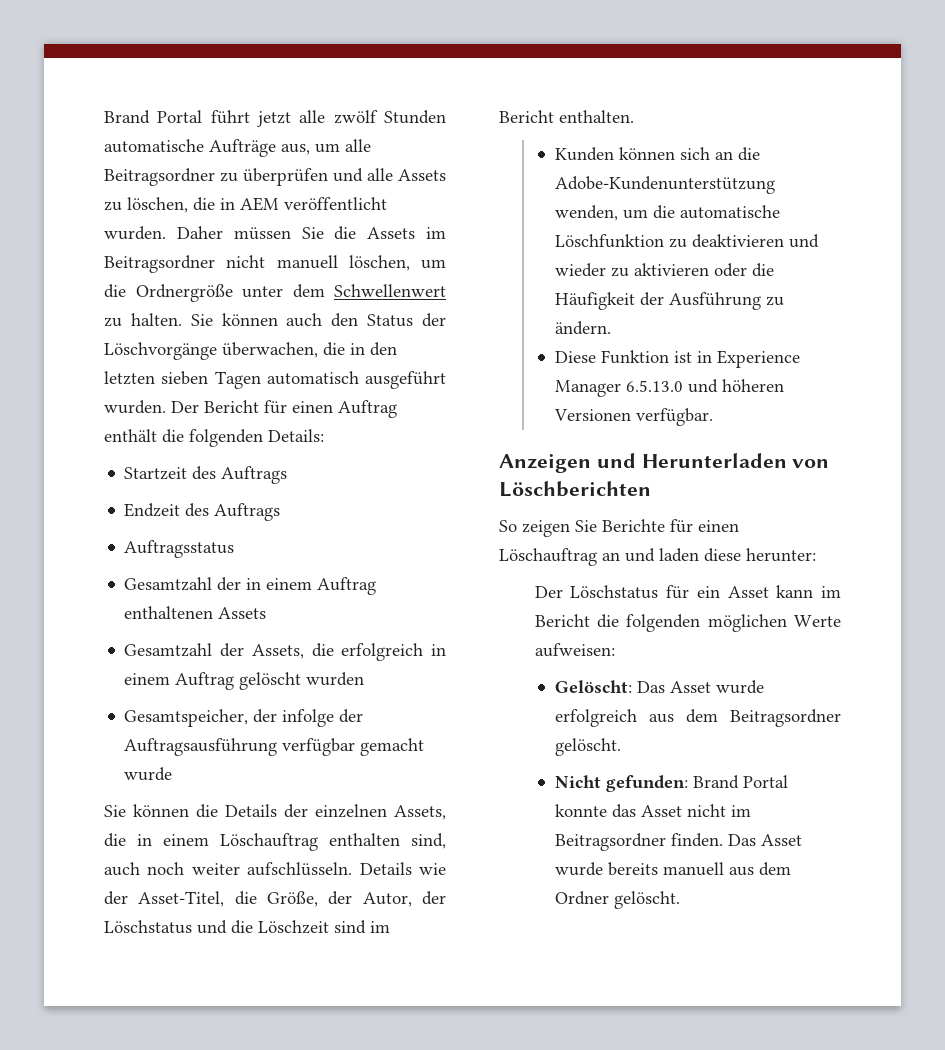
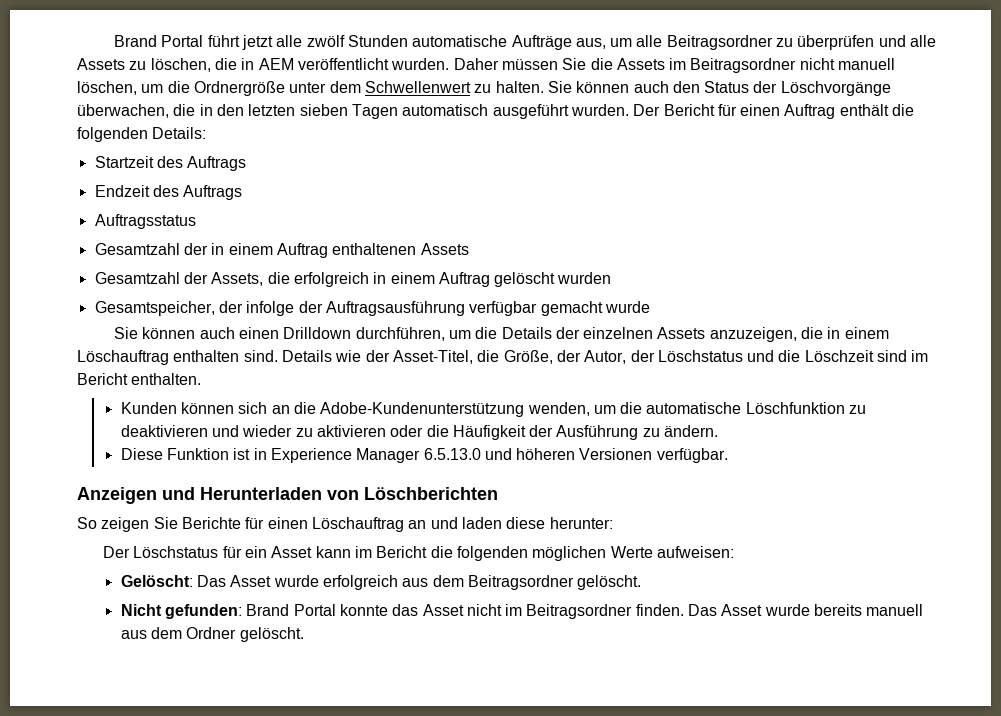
- Sie können die Details der einzelnen Assets, die in einem Löschauftrag enthalten sind, auch noch weiter aufschlüsseln.
+ Sie können auch einen Drilldown durchführen, um die Details der einzelnen Assets anzuzeigen, die in einem Löschauftrag enthalten sind.

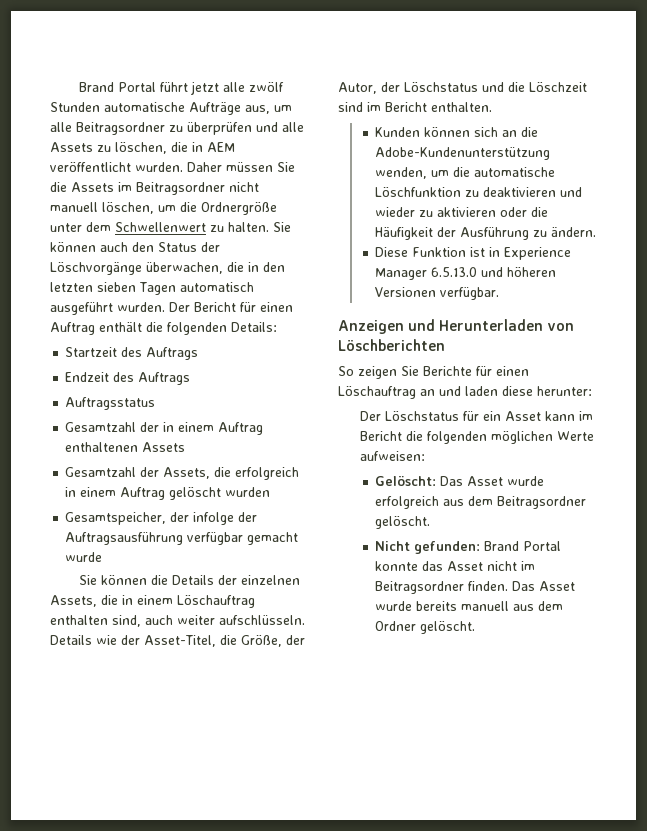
- Sie können auch einen Drilldown durchführen, um die Details der einzelnen Assets anzuzeigen, die in einem Löschauftrag enthalten sind.
+ Sie können die Details der einzelnen Assets, die in einem Löschauftrag enthalten sind, auch weiter aufschlüsseln.

